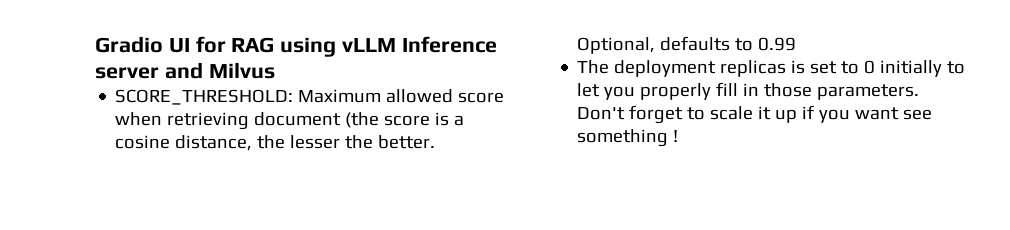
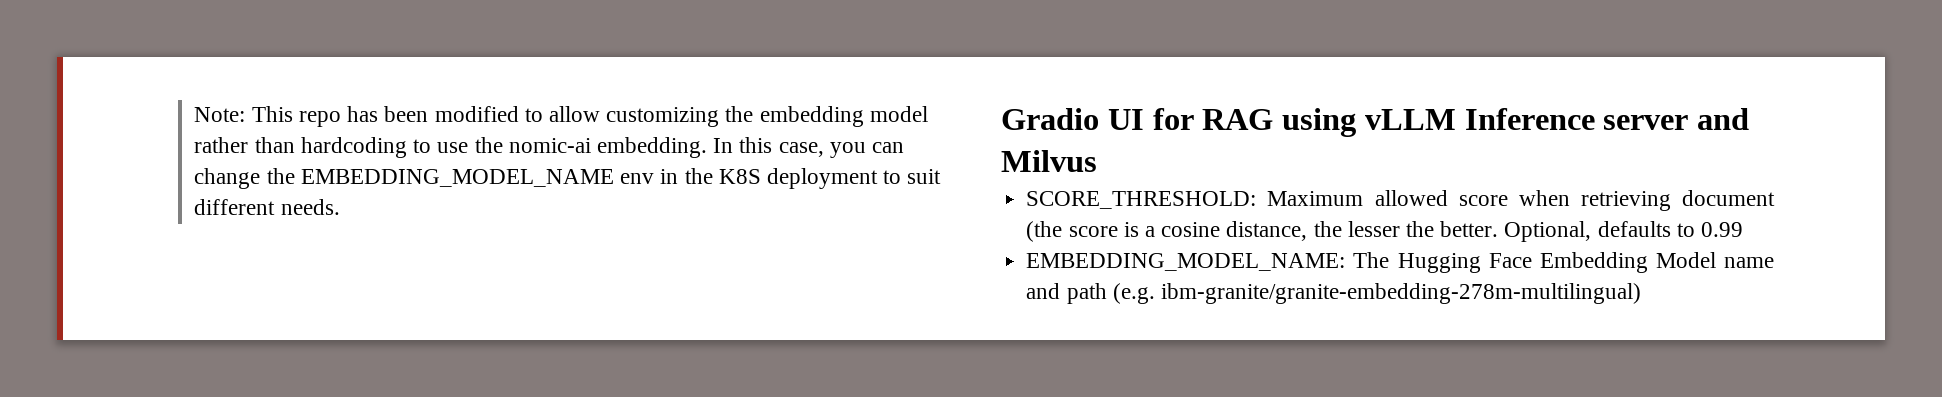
+ Note: This repo has been modified to allow customizing the embedding model rather than hardcoding to use the nomic-ai embedding. In this case, you can change the EMBEDDING_MODEL_NAME env in the K8S deployment to suit different needs.
- The deployment replicas is set to 0 initially to let you properly fill in those parameters. Don't forget to scale it up if you want see something !
+ EMBEDDING_MODEL_NAME: The Hugging Face Embedding Model name and path (e.g. ibm-granite/granite-embedding-278m-multilingual)

